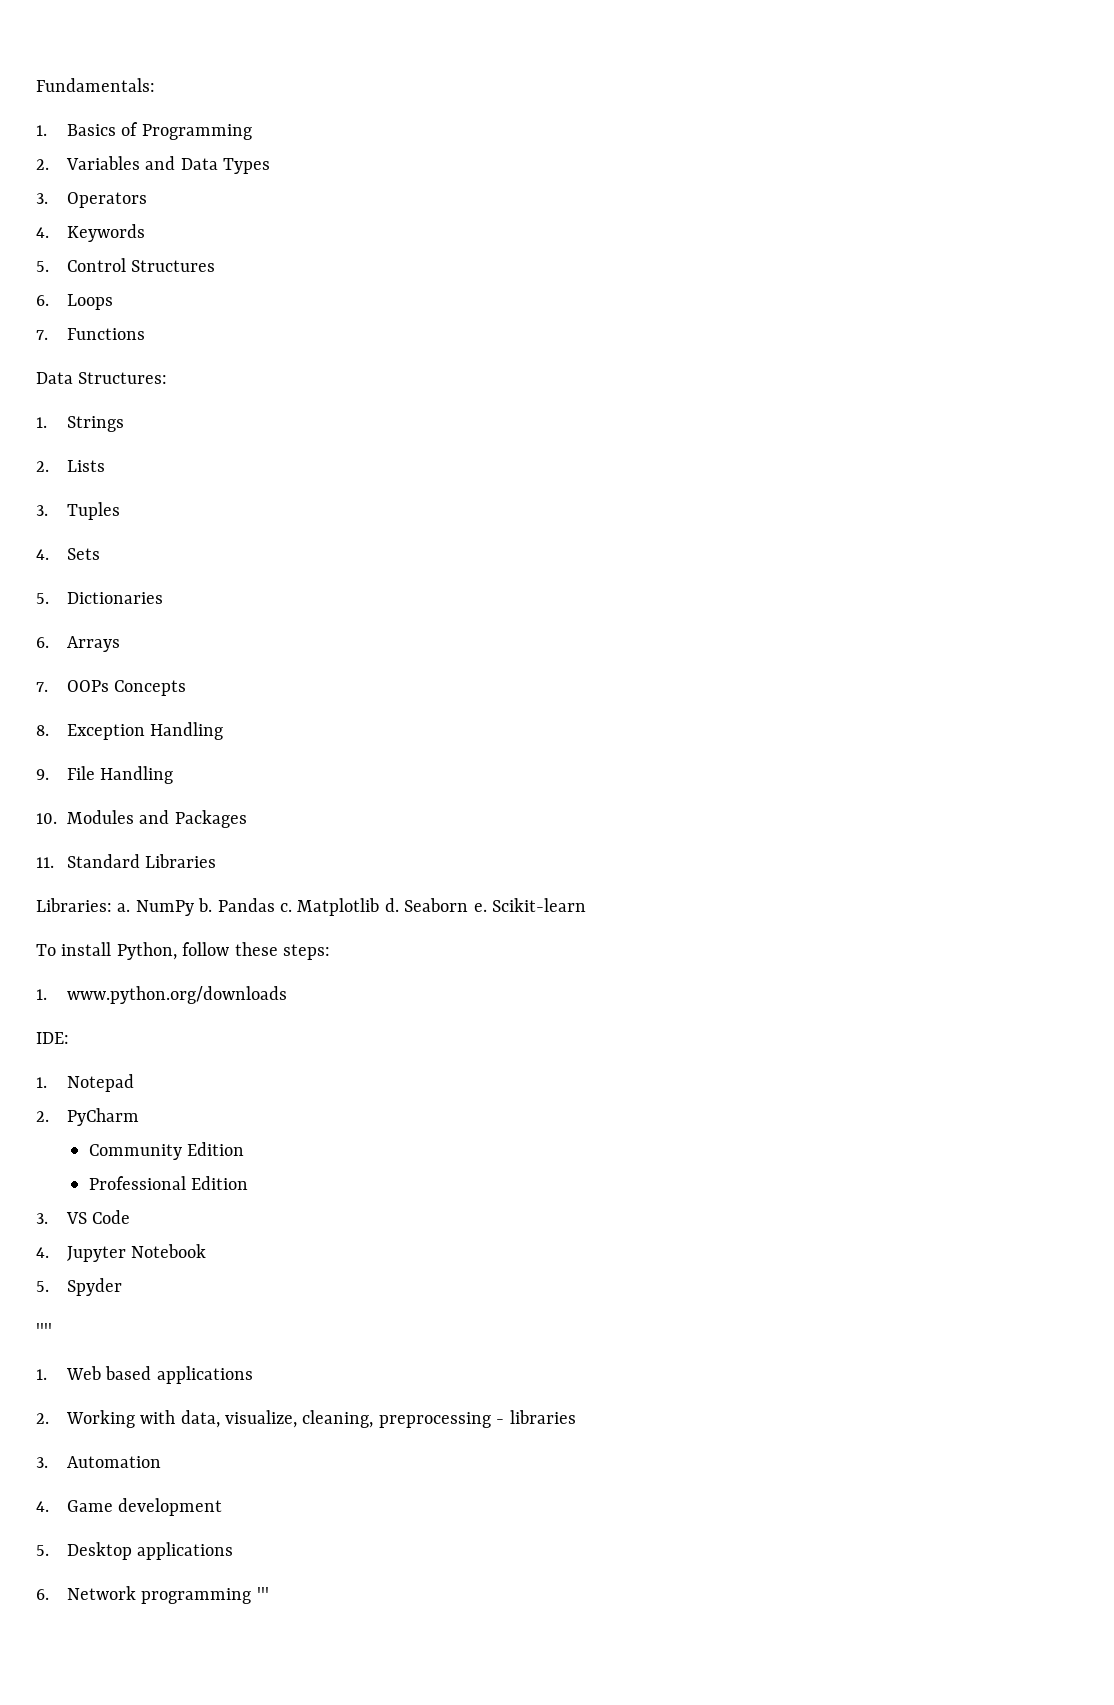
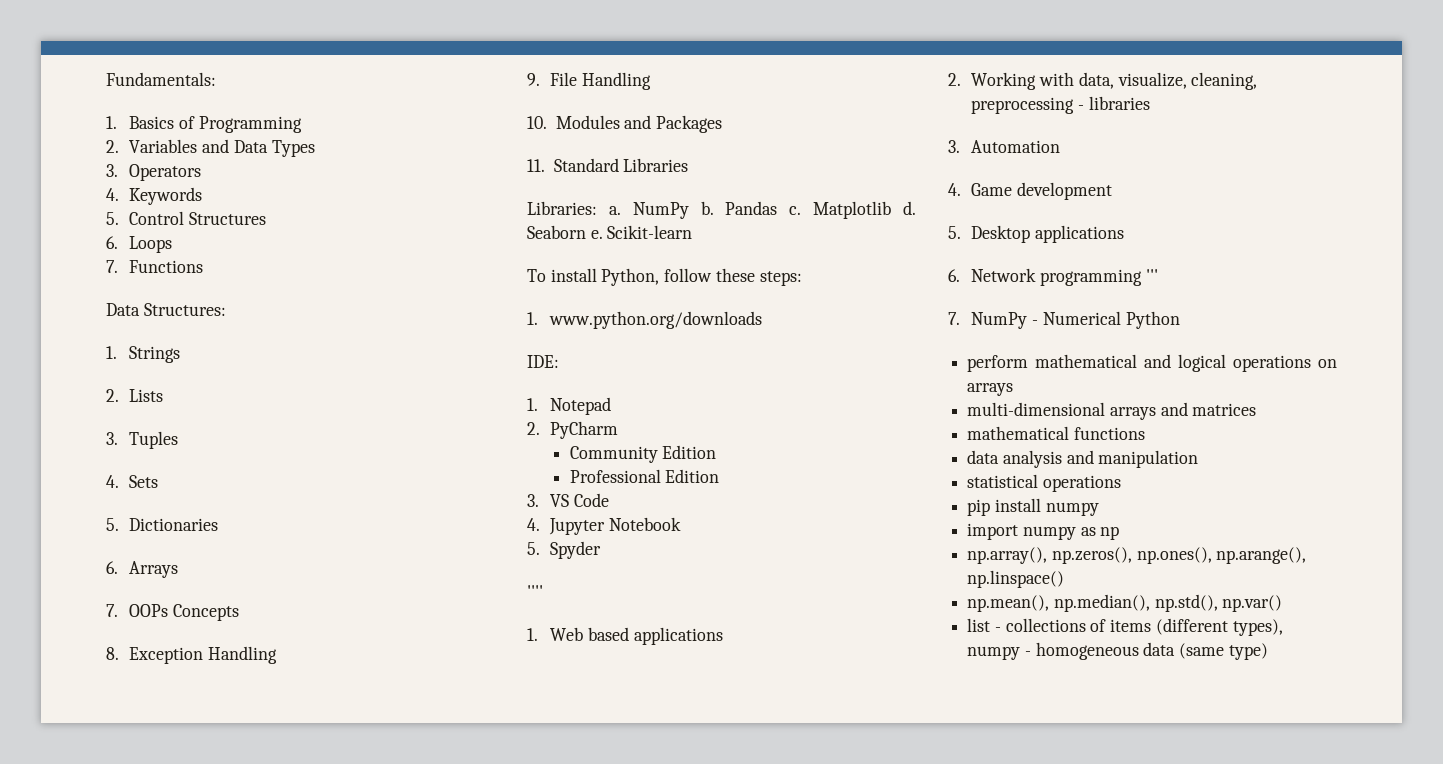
+ 7. NumPy - Numerical Python
+ perform mathematical and logical operations on arrays
+ multi-dimensional arrays and matrices
+ mathematical functions
+ data analysis and manipulation
+ statistical operations
+ pip install numpy
+ import numpy as np
+ np.array(), np.zeros(), np.ones(), np.arange(), np.linspace()
+ np.mean(), np.median(), np.std(), np.var()
+ list - collections of items (different types), numpy - homogeneous data (same type)

